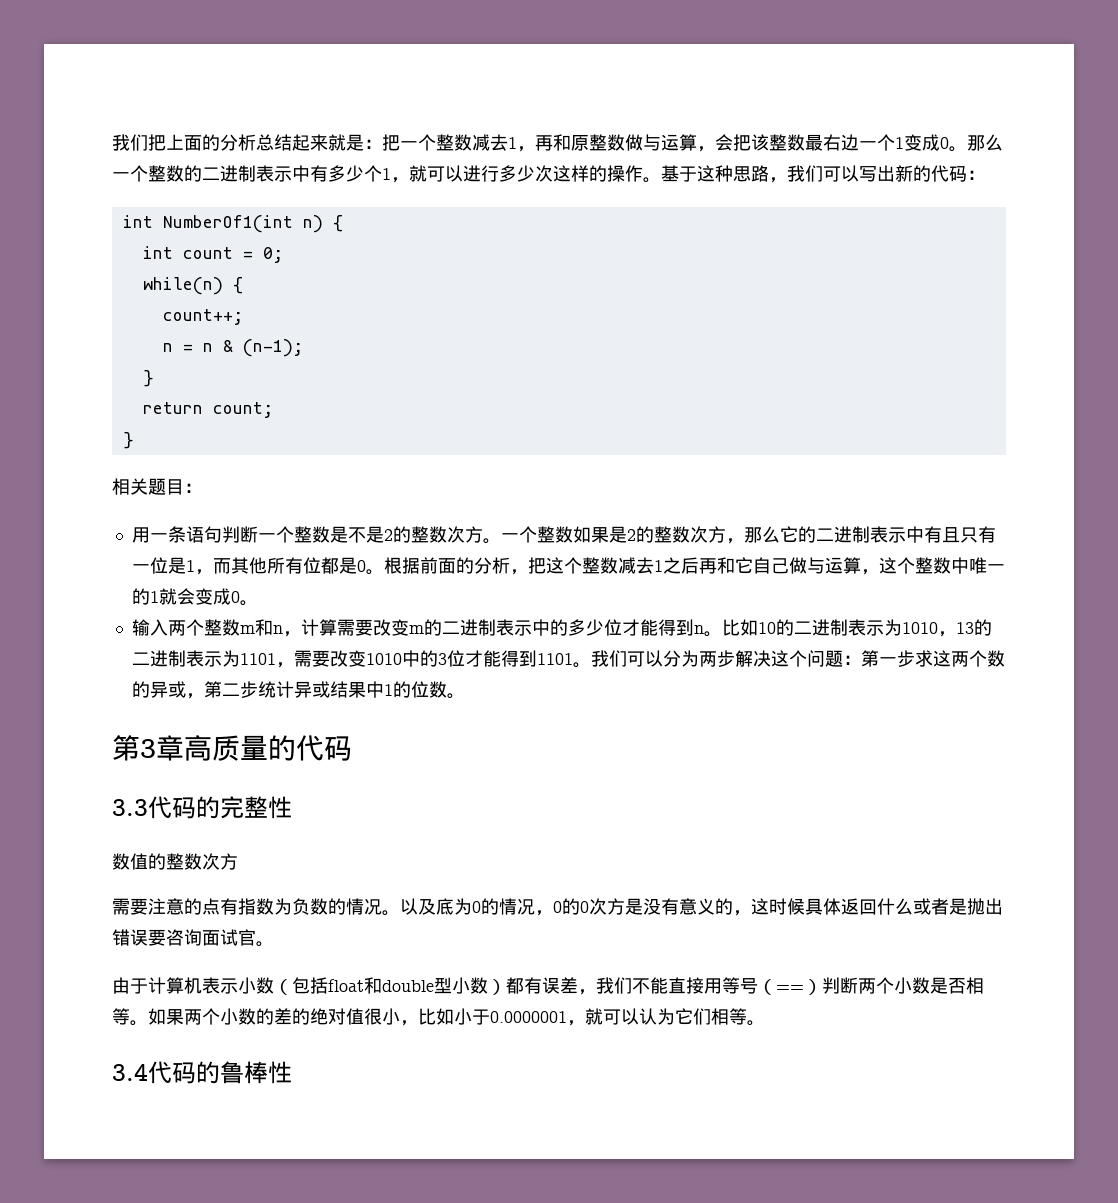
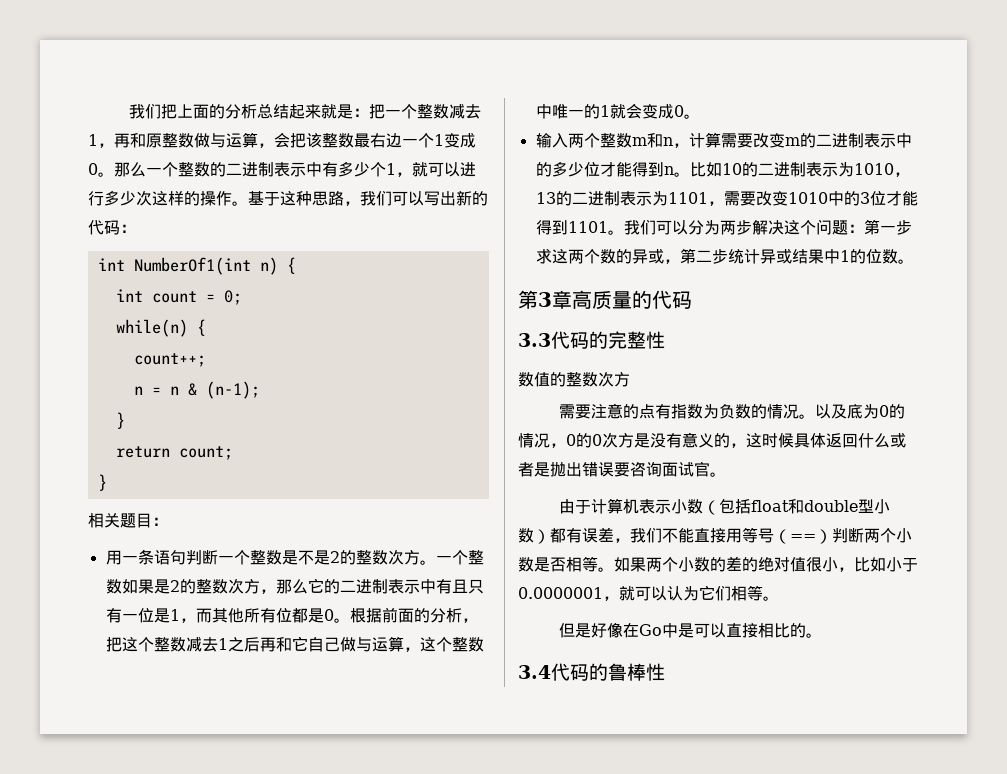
+ 但是好像在Go中是可以直接相比的。

